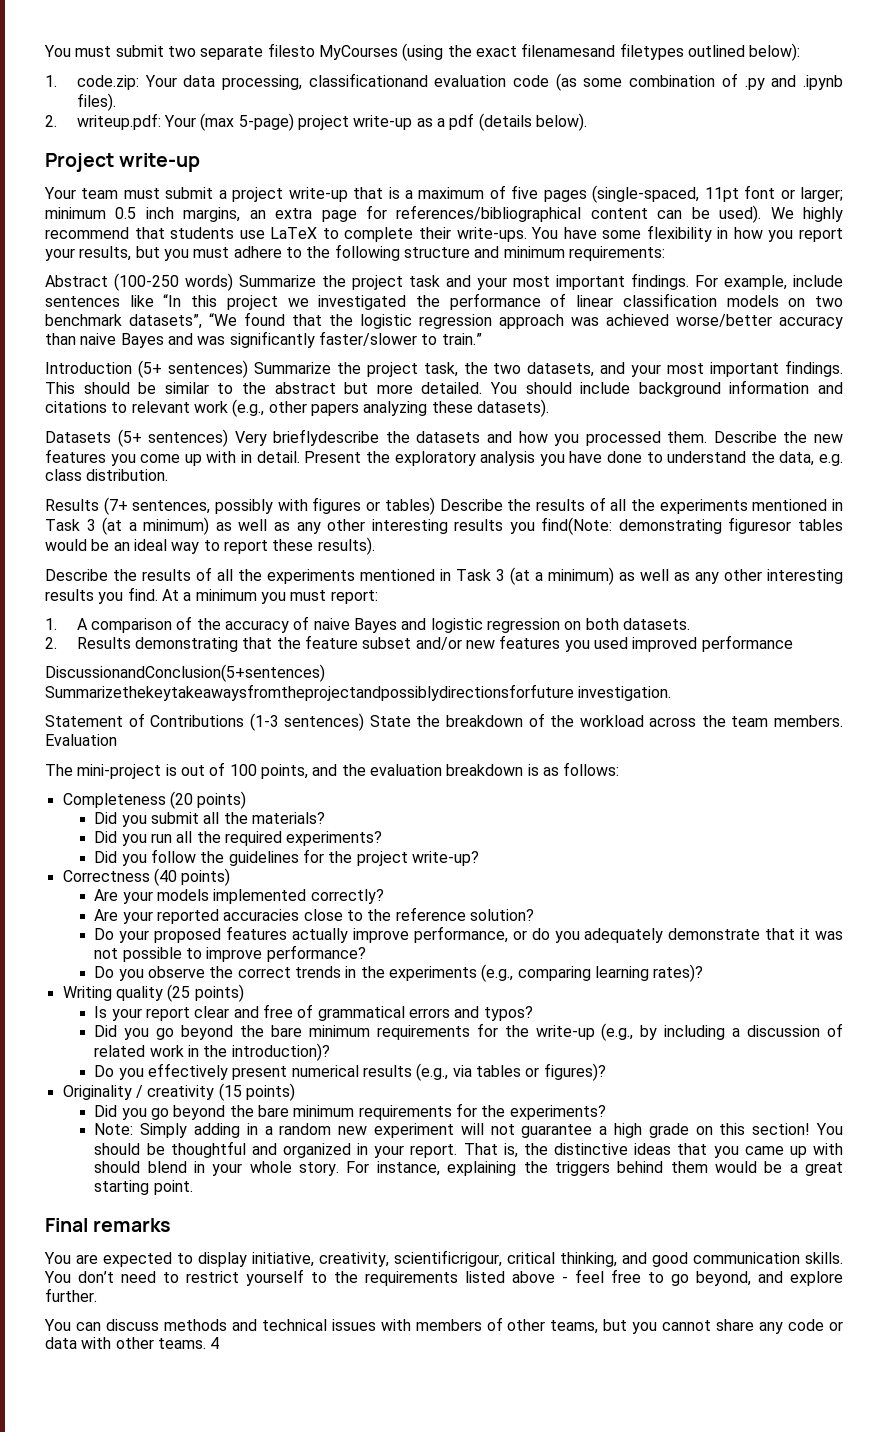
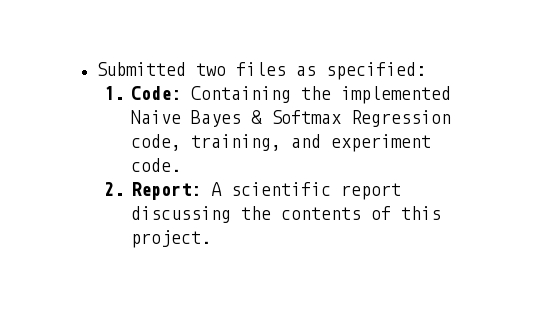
- You must submit two separate filesto MyCourses (using the exact filenamesand filetypes outlined below):
- 1. code.zip: Your data processing, classificationand evaluation code (as some combination of .py and .ipynb files).
- 2. writeup.pdf: Your (max 5-page) project write-up as a pdf (details below).
- Project write-up
- Your team must submit a project write-up that is a maximum of five pages (single-spaced, 11pt font or larger; minimum 0.5 inch margins, an extra page for references/bibliographical content can be used). We highly recommend that students use LaTeX to complete their write-ups. You have some flexibility in how you report your results, but you must adhere to the following structure and minimum requirements:
- Abstract (100-250 words) Summarize the project task and your most important findings. For example, include sentences like “In this project we investigated the performance of linear classification models on two benchmark datasets”, “We found that the logistic regression approach was achieved worse/better accuracy than naive Bayes and was significantly faster/slower to train.”
- Introduction (5+ sentences) Summarize the project task, the two datasets, and your most important findings. This should be similar to the abstract but more detailed. You should include background information and citations to relevant work (e.g., other papers analyzing these datasets).
- Datasets (5+ sentences) Very brieflydescribe the datasets and how you processed them. Describe the new features you come up with in detail. Present the exploratory analysis you have done to understand the data, e.g. class distribution.
- Results (7+ sentences, possibly with figures or tables) Describe the results of all the experiments mentioned in Task 3 (at a minimum) as well as any other interesting results you find(Note: demonstrating figuresor tables would be an ideal way to report these results).
- Describe the results of all the experiments mentioned in Task 3 (at a minimum) as well as any other interesting results you find. At a minimum you must report:
- 1. A comparison of the accuracy of naive Bayes and logistic regression on both datasets.
- 2. Results demonstrating that the feature subset and/or new features you used improved performance
- DiscussionandConclusion(5+sentences) Summarizethekeytakeawaysfromtheprojectandpossiblydirectionsforfuture investigation.
- Statement of Contributions (1-3 sentences) State the breakdown of the workload across the team members. Evaluation
- The mini-project is out of 100 points, and the evaluation breakdown is as follows:
- Completeness (20 points)
- Did you submit all the materials?
- Did you run all the required experiments?
- Did you follow the guidelines for the project write-up?
- Correctness (40 points)
- Are your models implemented correctly?
- Are your reported accuracies close to the reference solution?
- Do your proposed features actually improve performance, or do you adequately demonstrate that it was not possible to improve performance?
- Do you observe the correct trends in the experiments (e.g., comparing learning rates)?
- Writing quality (25 points)
- Is your report clear and free of grammatical errors and typos?
- Did you go beyond the bare minimum requirements for the write-up (e.g., by including a discussion of related work in the introduction)?
- Do you effectively present numerical results (e.g., via tables or figures)?
- Originality / creativity (15 points)
- Did you go beyond the bare minimum requirements for the experiments?
- Note: Simply adding in a random new experiment will not guarantee a high grade on this section! You should be thoughtful and organized in your report. That is, the distinctive ideas that you came up with should blend in your whole story. For instance, explaining the triggers behind them would be a great starting point.
- Final remarks
- You are expected to display initiative, creativity, scientificrigour, critical thinking, and good communication skills. You don’t need to restrict yourself to the requirements listed above - feel free to go beyond, and explore further.
- You can discuss methods and technical issues with members of other teams, but you cannot share any code or data with other teams. 4
+ Submitted two files as specified:
+ 1. Code: Containing the implemented Naive Bayes & Softmax Regression code, training, and experiment code.
+ 2. Report: A scientific report discussing the contents of this project.

